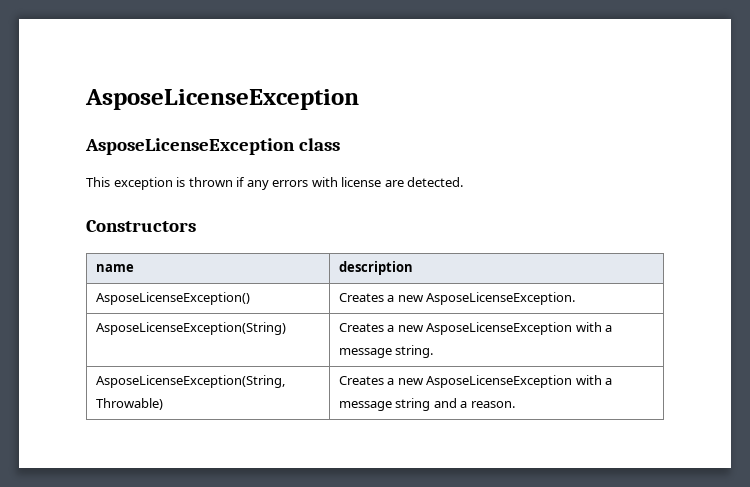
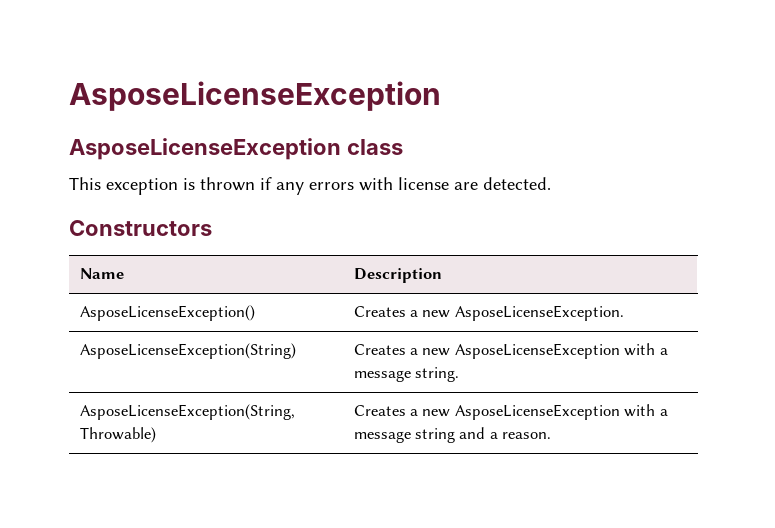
- name | description
+ Name | Description

